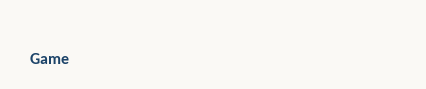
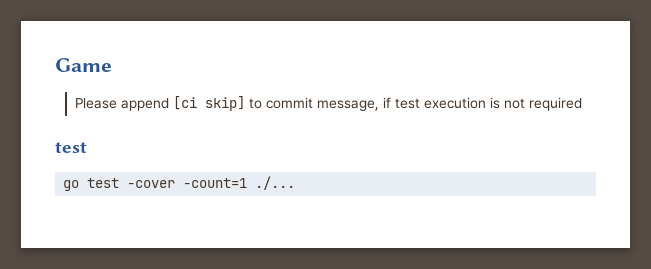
+ Please append [ci skip] to commit message, if test execution is not required
+ test
+ go test -cover -count=1 ./...

